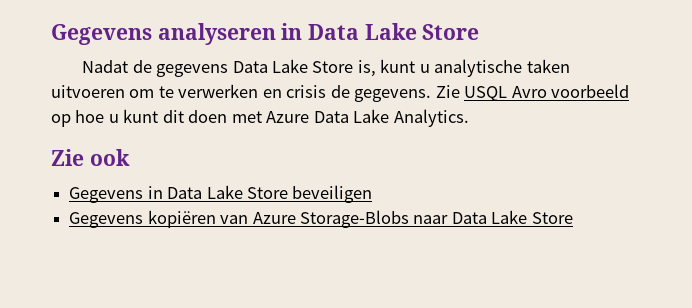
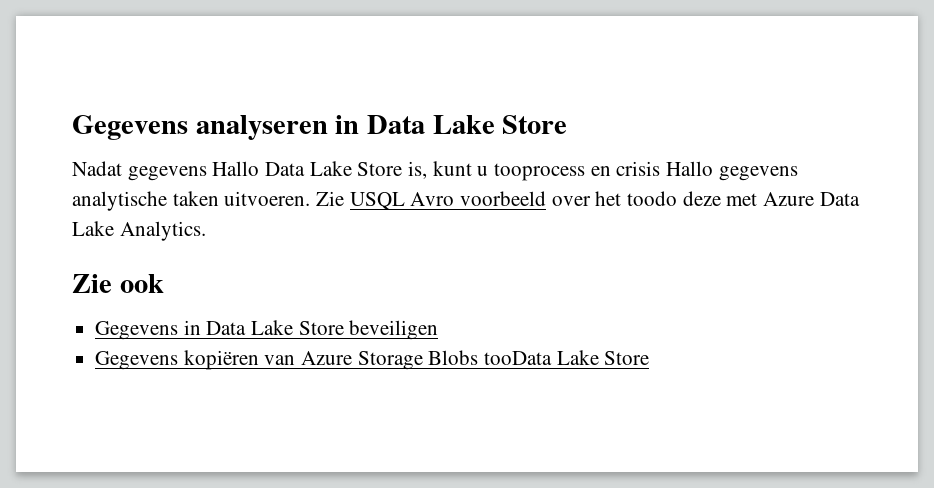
- Nadat de gegevens Data Lake Store is, kunt u analytische taken uitvoeren om te verwerken en crisis de gegevens. Zie USQL Avro voorbeeld op hoe u kunt dit doen met Azure Data Lake Analytics.
+ Nadat gegevens Hallo Data Lake Store is, kunt u tooprocess en crisis Hallo gegevens analytische taken uitvoeren. Zie USQL Avro voorbeeld over het toodo deze met Azure Data Lake Analytics.
- Gegevens kopiëren van Azure Storage-Blobs naar Data Lake Store
+ Gegevens kopiëren van Azure Storage Blobs tooData Lake Store

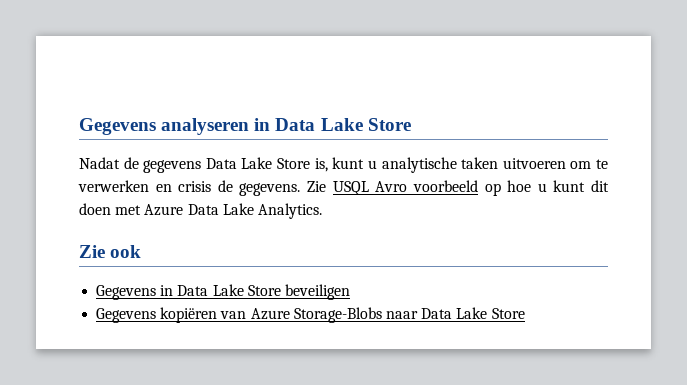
- Nadat gegevens Hallo Data Lake Store is, kunt u tooprocess en crisis Hallo gegevens analytische taken uitvoeren. Zie USQL Avro voorbeeld over het toodo deze met Azure Data Lake Analytics.
+ Nadat de gegevens Data Lake Store is, kunt u analytische taken uitvoeren om te verwerken en crisis de gegevens. Zie USQL Avro voorbeeld op hoe u kunt dit doen met Azure Data Lake Analytics.
- Gegevens kopiëren van Azure Storage Blobs tooData Lake Store
+ Gegevens kopiëren van Azure Storage-Blobs naar Data Lake Store

